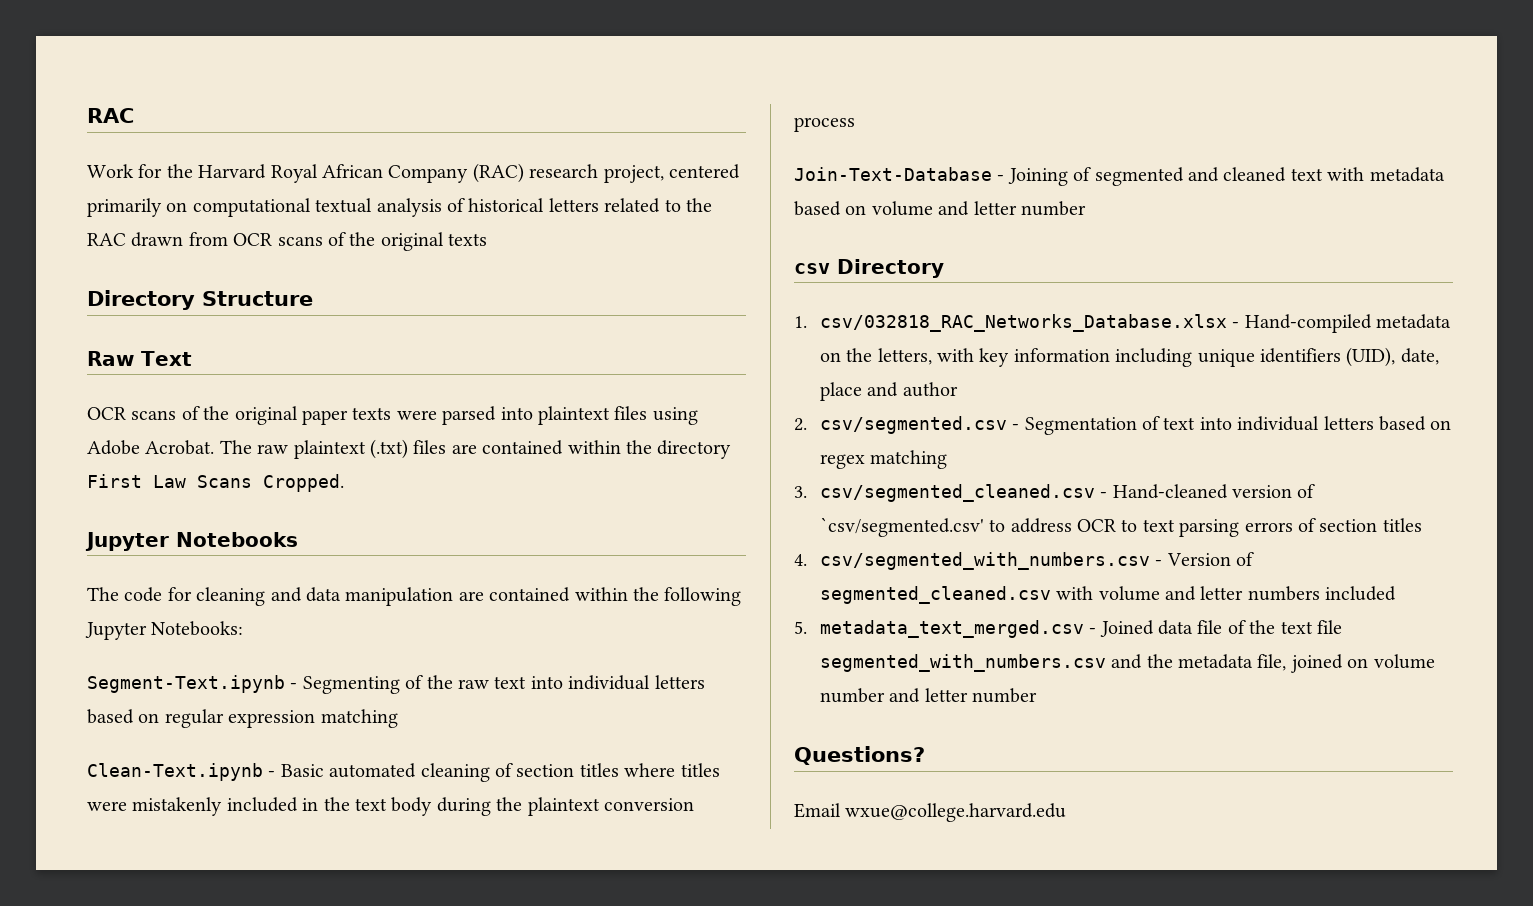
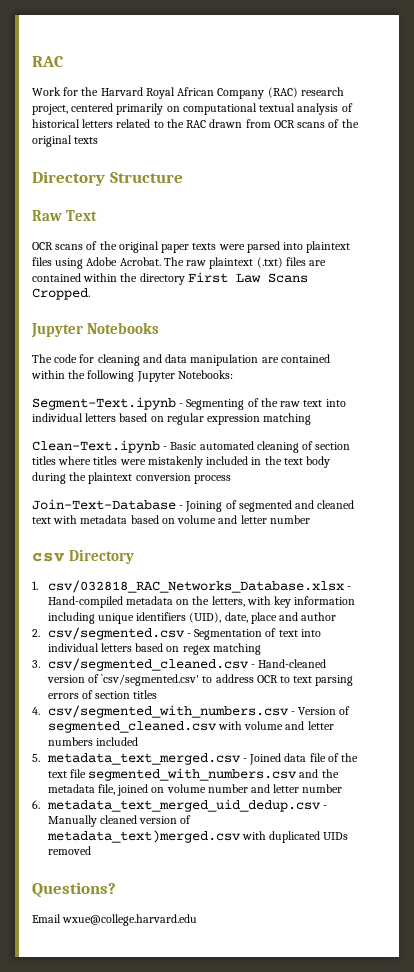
+ 6. metadata_text_merged_uid_dedup.csv - Manually cleaned version of metadata_text)merged.csv with duplicated UIDs removed

